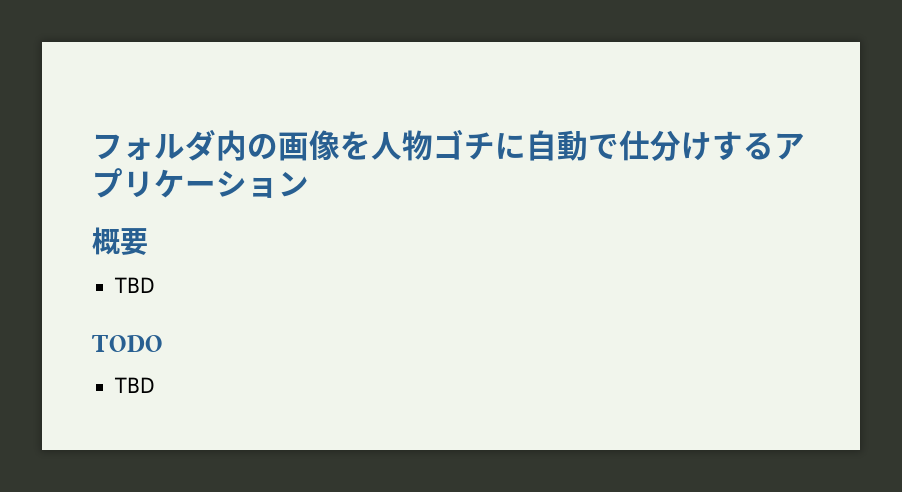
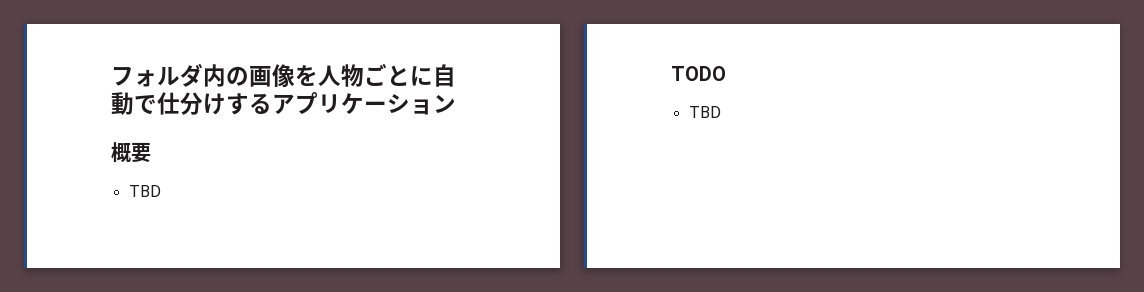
- フォルダ内の画像を人物ゴチに自動で仕分けするアプリケーション
+ フォルダ内の画像を人物ごとに自動で仕分けするアプリケーション

